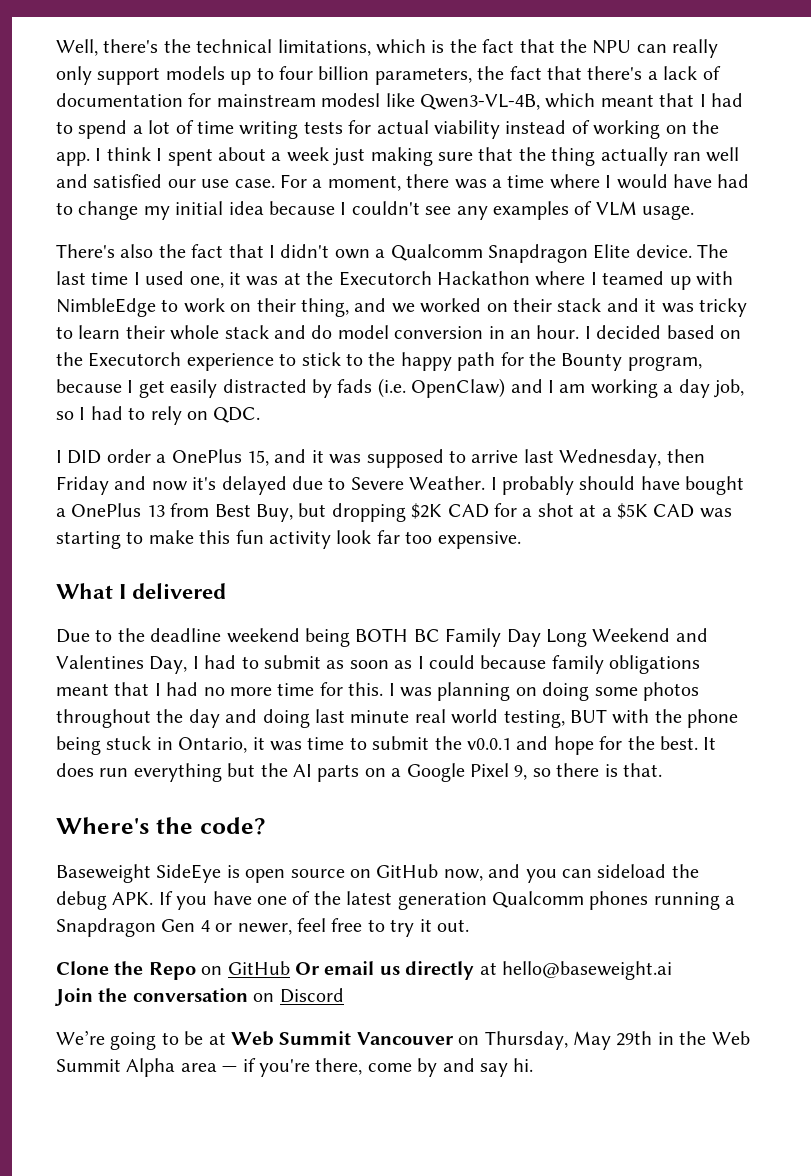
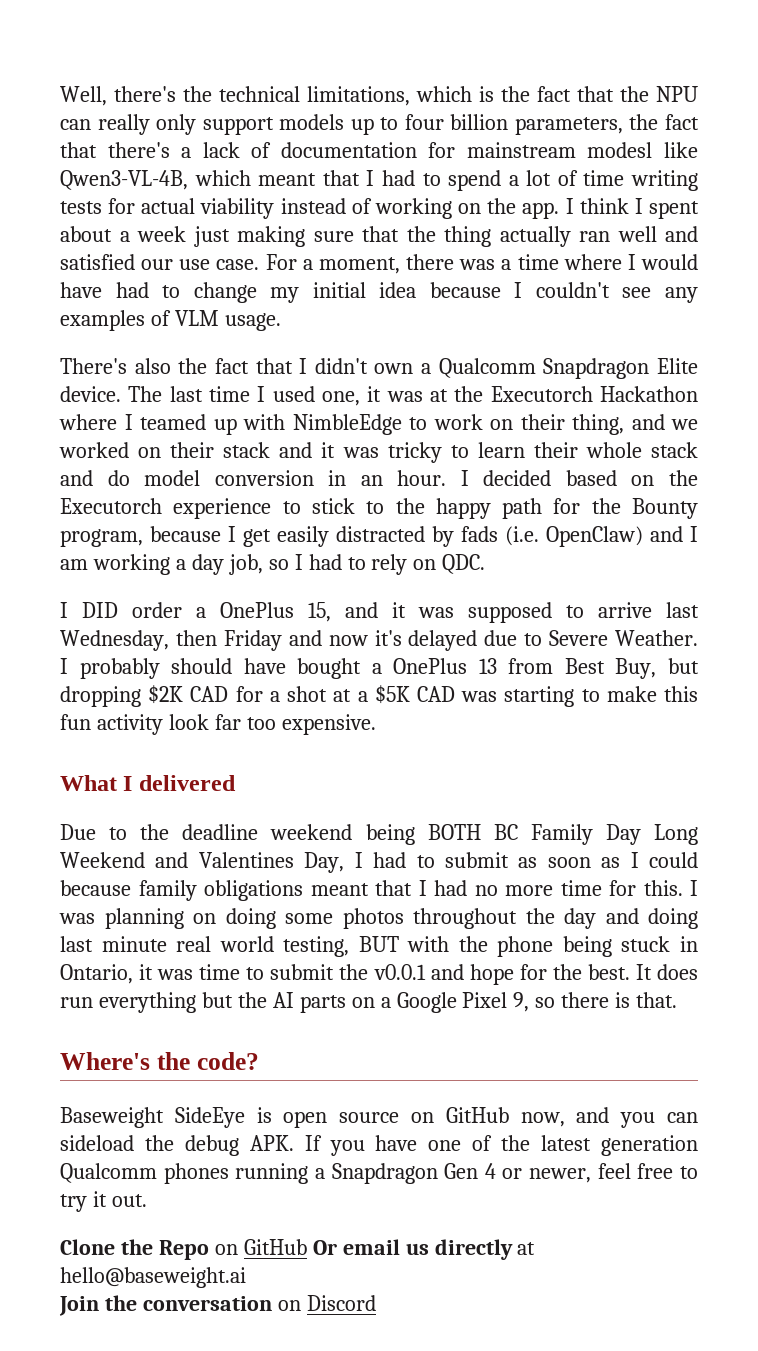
- We’re going to be at Web Summit Vancouver on Thursday, May 29th in the Web Summit Alpha area — if you're there, come by and say hi.

